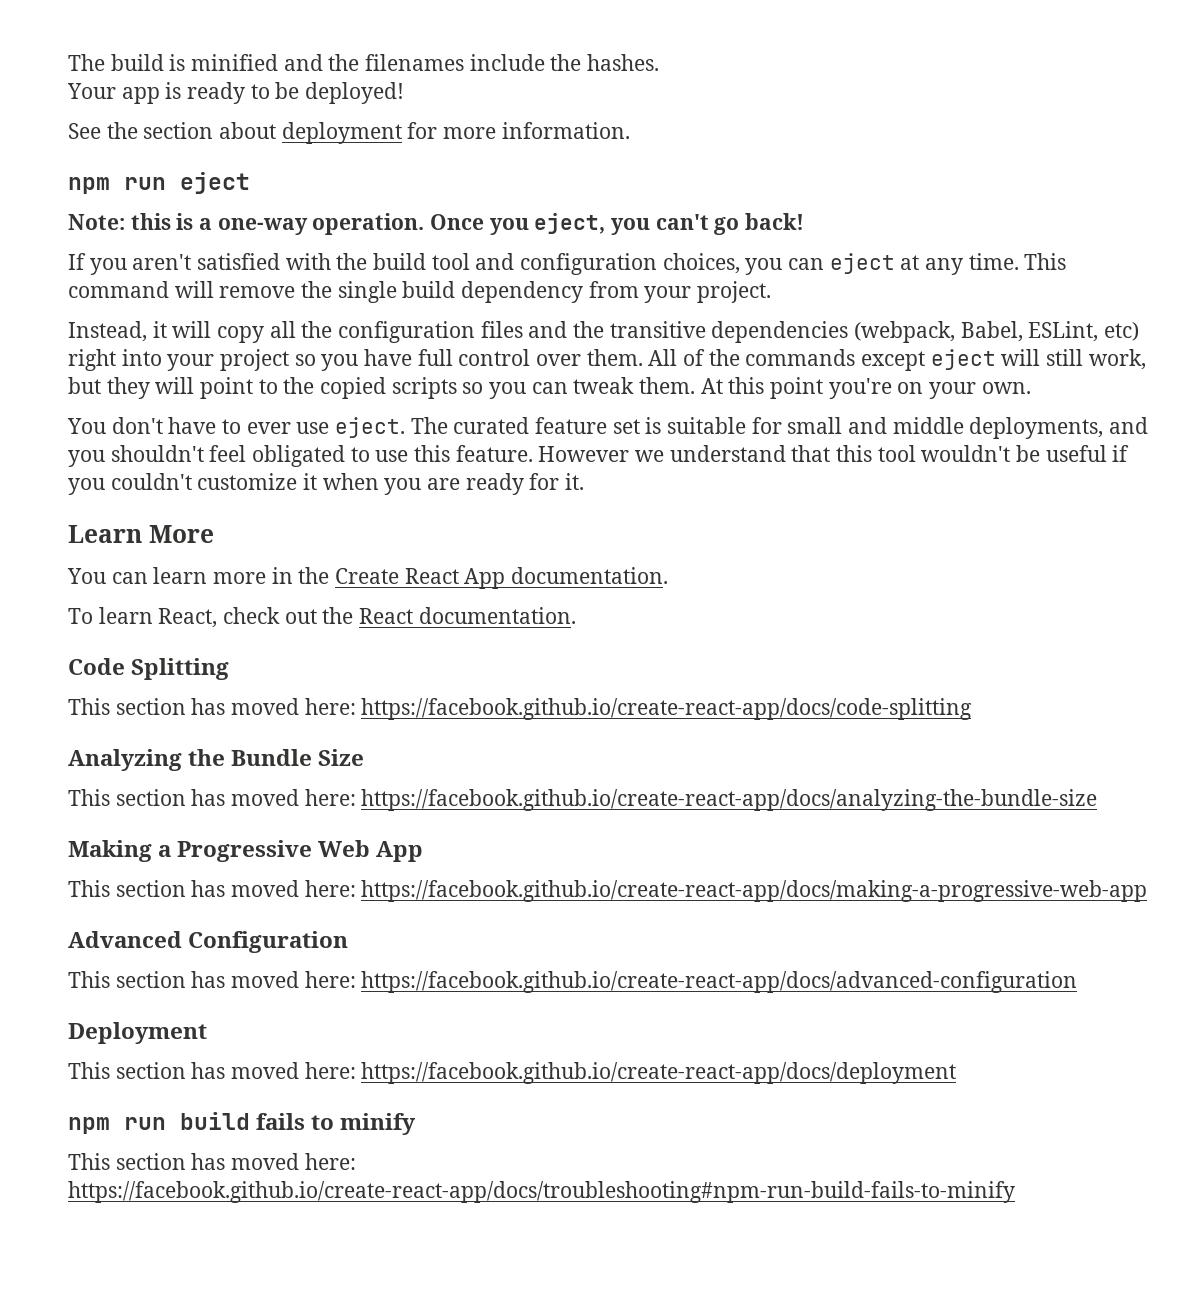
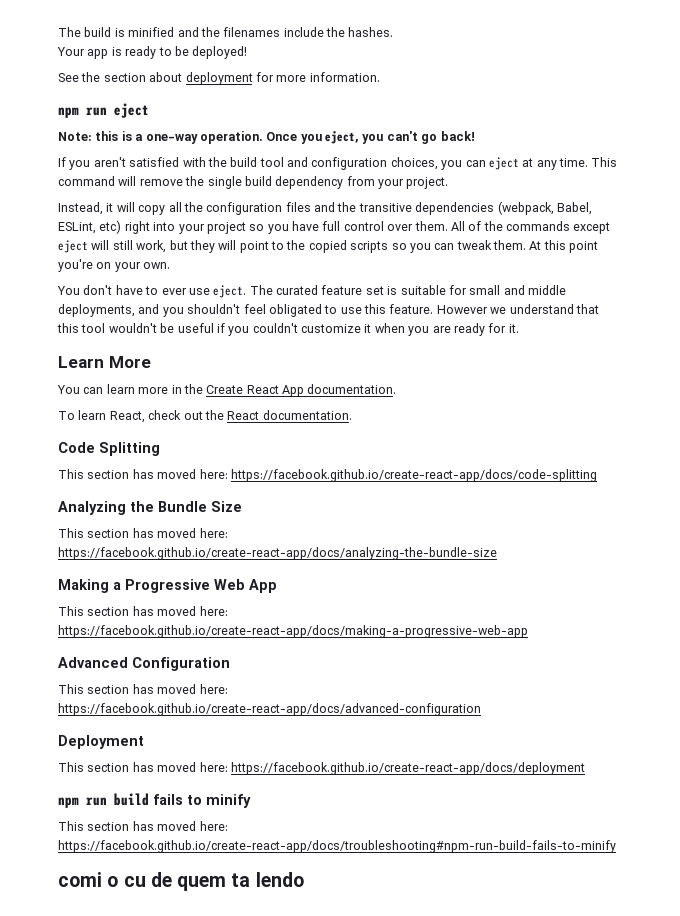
+ comi o cu de quem ta lendo

